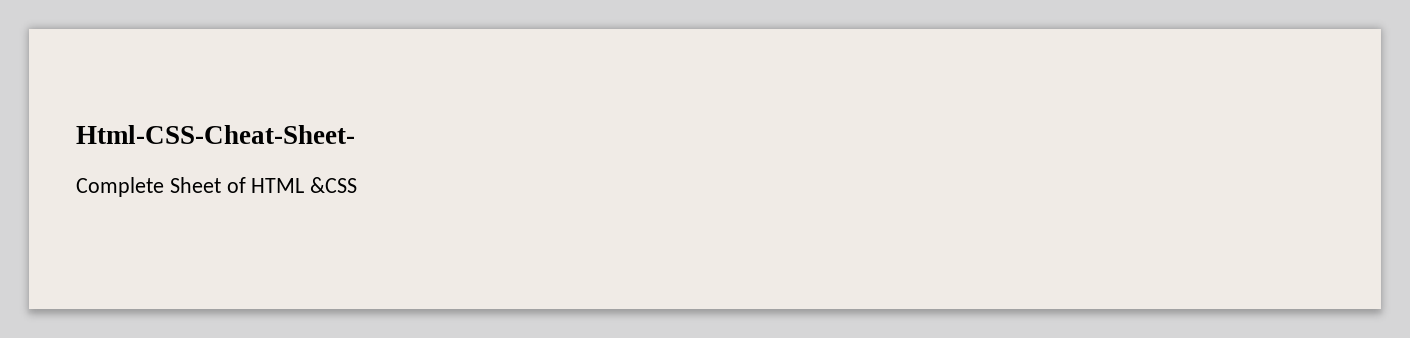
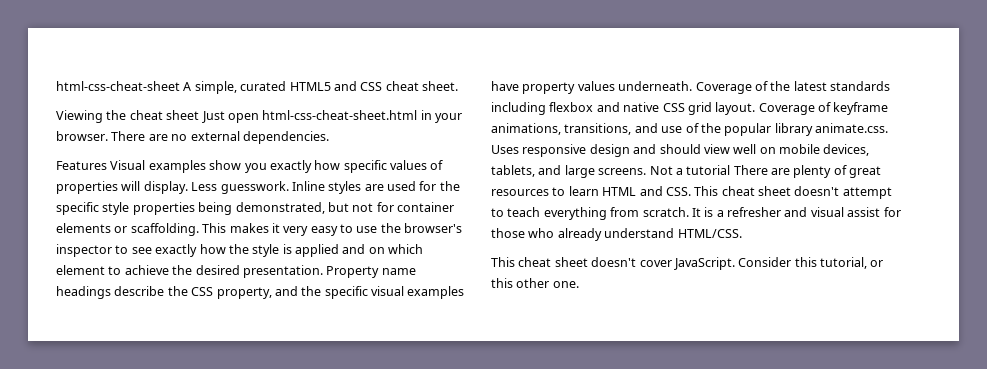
- Html-CSS-Cheat-Sheet-
- Complete Sheet of HTML &CSS
+ html-css-cheat-sheet A simple, curated HTML5 and CSS cheat sheet.
+ Viewing the cheat sheet Just open html-css-cheat-sheet.html in your browser. There are no external dependencies.
+ Features Visual examples show you exactly how specific values of properties will display. Less guesswork. Inline styles are used for the specific style properties being demonstrated, but not for container elements or scaffolding. This makes it very easy to use the browser's inspector to see exactly how the style is applied and on which element to achieve the desired presentation. Property name headings describe the CSS property, and the specific visual examples have property values underneath. Coverage of the latest standards including flexbox and native CSS grid layout. Coverage of keyframe animations, transitions, and use of the popular library animate.css. Uses responsive design and should view well on mobile devices, tablets, and large screens. Not a tutorial There are plenty of great resources to learn HTML and CSS. This cheat sheet doesn't attempt to teach everything from scratch. It is a refresher and visual assist for those who already understand HTML/CSS.
+ This cheat sheet doesn't cover JavaScript. Consider this tutorial, or this other one.

